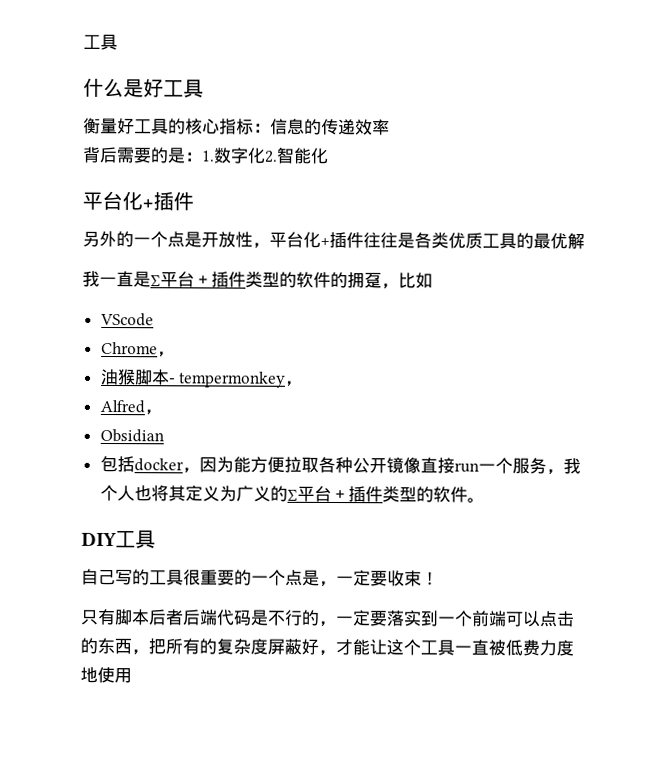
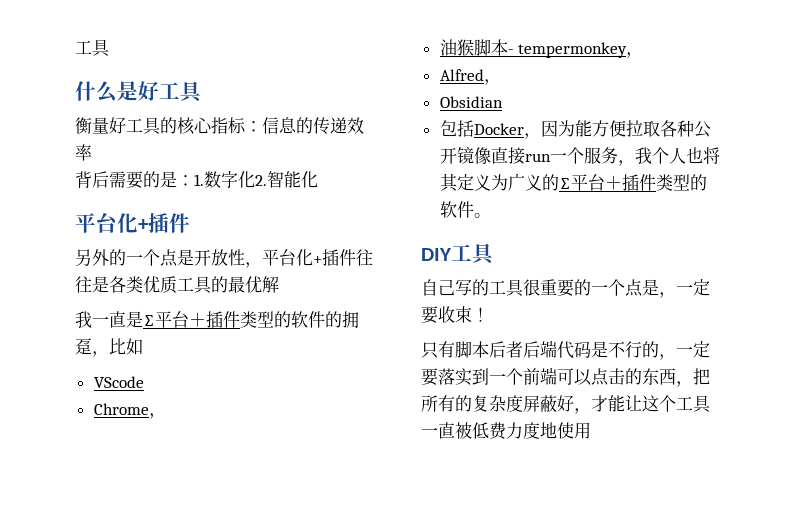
- 包括docker，因为能方便拉取各种公开镜像直接run一个服务，我个人也将其定义为广义的∑平台＋插件类型的软件。
+ 包括Docker，因为能方便拉取各种公开镜像直接run一个服务，我个人也将其定义为广义的∑平台＋插件类型的软件。

